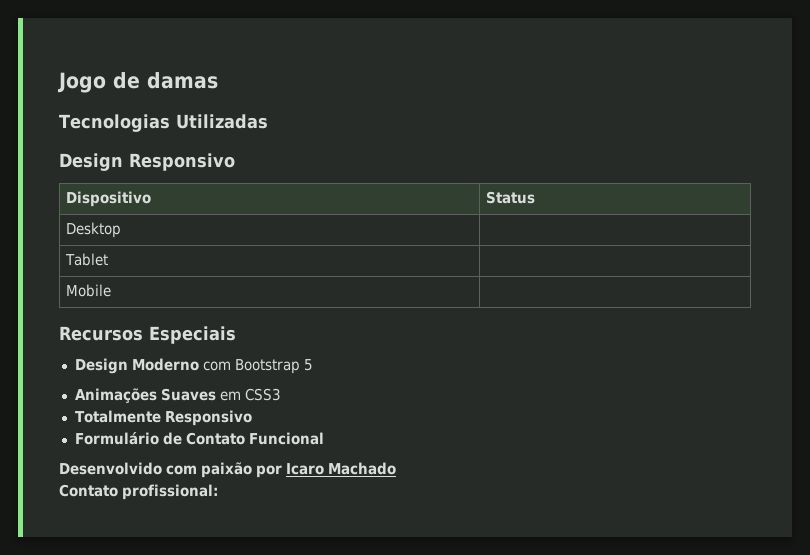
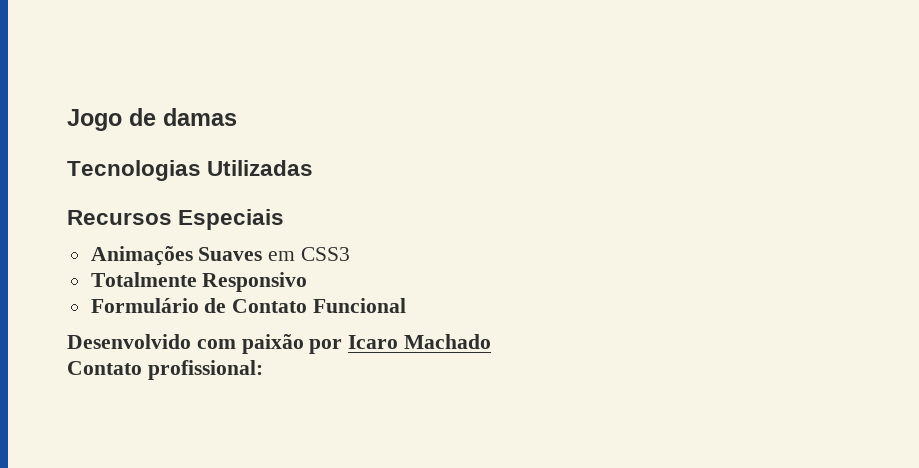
- Design Responsivo
- Dispositivo | Status
- Desktop |
- Tablet |
- Mobile |
  Recursos Especiais
- Design Moderno com Bootstrap 5

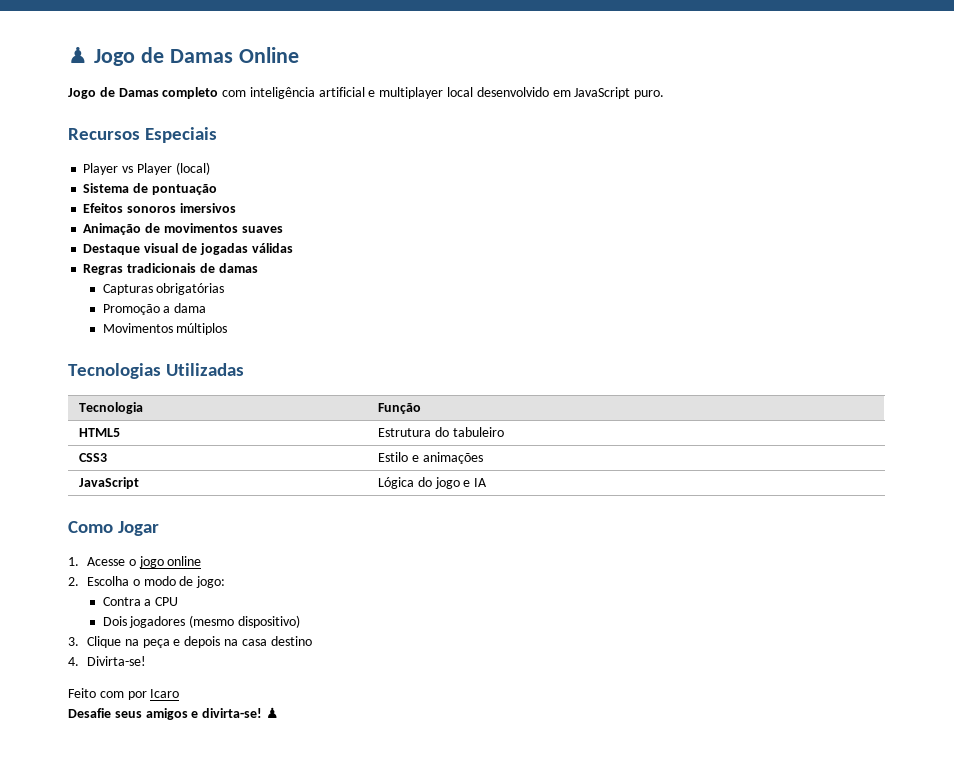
- Jogo de damas
+ ♟ Jogo de Damas Online
+ Jogo de Damas completo com inteligência artificial e multiplayer local desenvolvido em JavaScript puro.
+ Recursos Especiais
+ Player vs Player (local)
+ Sistema de pontuação
+ Efeitos sonoros imersivos
+ Animação de movimentos suaves
+ Destaque visual de jogadas válidas
+ Regras tradicionais de damas
+ Capturas obrigatórias
+ Promoção a dama
+ Movimentos múltiplos
  Tecnologias Utilizadas
- Recursos Especiais
- Animações Suaves em CSS3
- Totalmente Responsivo
- Formulário de Contato Funcional
- Desenvolvido com paixão por Icaro Machado
- Contato profissional:
+ Tecnologia | Função
+ HTML5 | Estrutura do tabuleiro
+ CSS3 | Estilo e animações
+ JavaScript | Lógica do jogo e IA
+ Como Jogar
+ 1. Acesse o jogo online
+ 2. Escolha o modo de jogo:
+ Contra a CPU
+ Dois jogadores (mesmo dispositivo)
+ 3. Clique na peça e depois na casa destino
+ 4. Divirta-se!
+ Feito com por Icaro
+ Desafie seus amigos e divirta-se! ♟

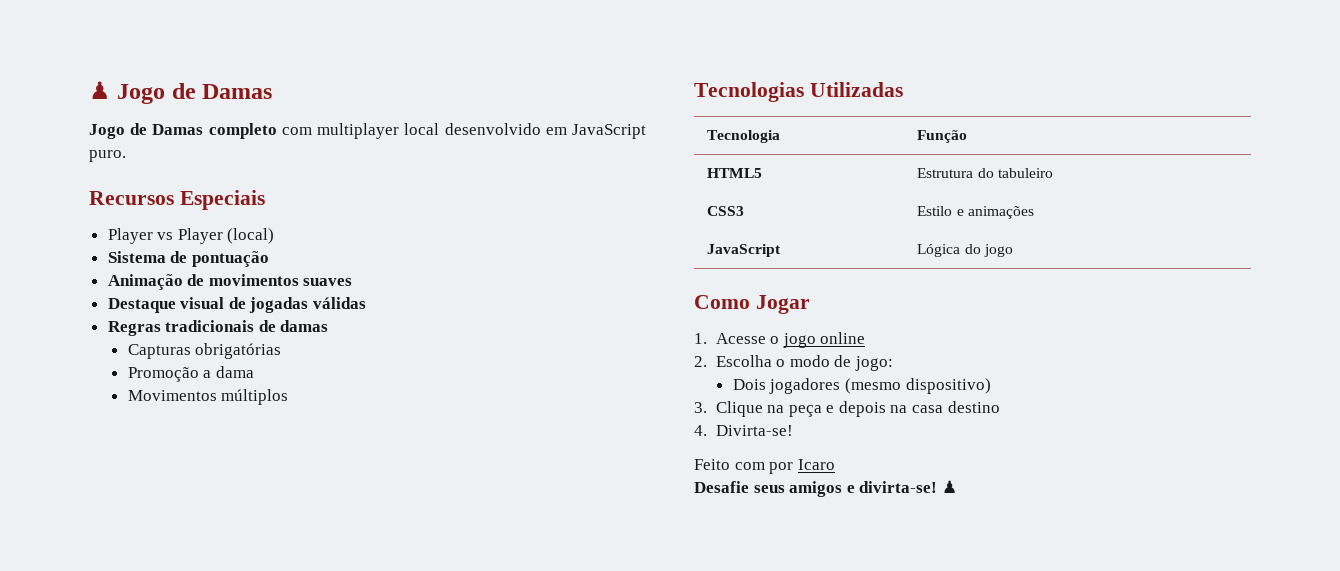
- ♟ Jogo de Damas Online
+ ♟ Jogo de Damas
- Jogo de Damas completo com inteligência artificial e multiplayer local desenvolvido em JavaScript puro.
+ Jogo de Damas completo com multiplayer local desenvolvido em JavaScript puro.
- Efeitos sonoros imersivos
- JavaScript | Lógica do jogo e IA
+ JavaScript | Lógica do jogo
- Contra a CPU

